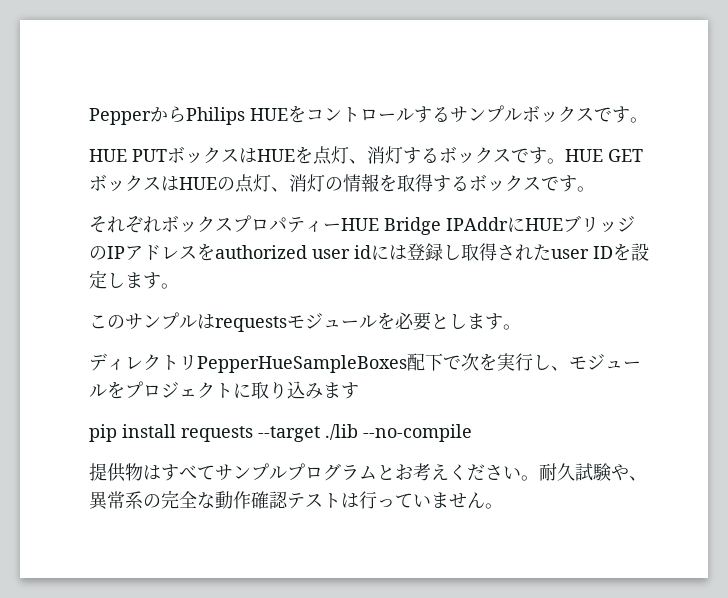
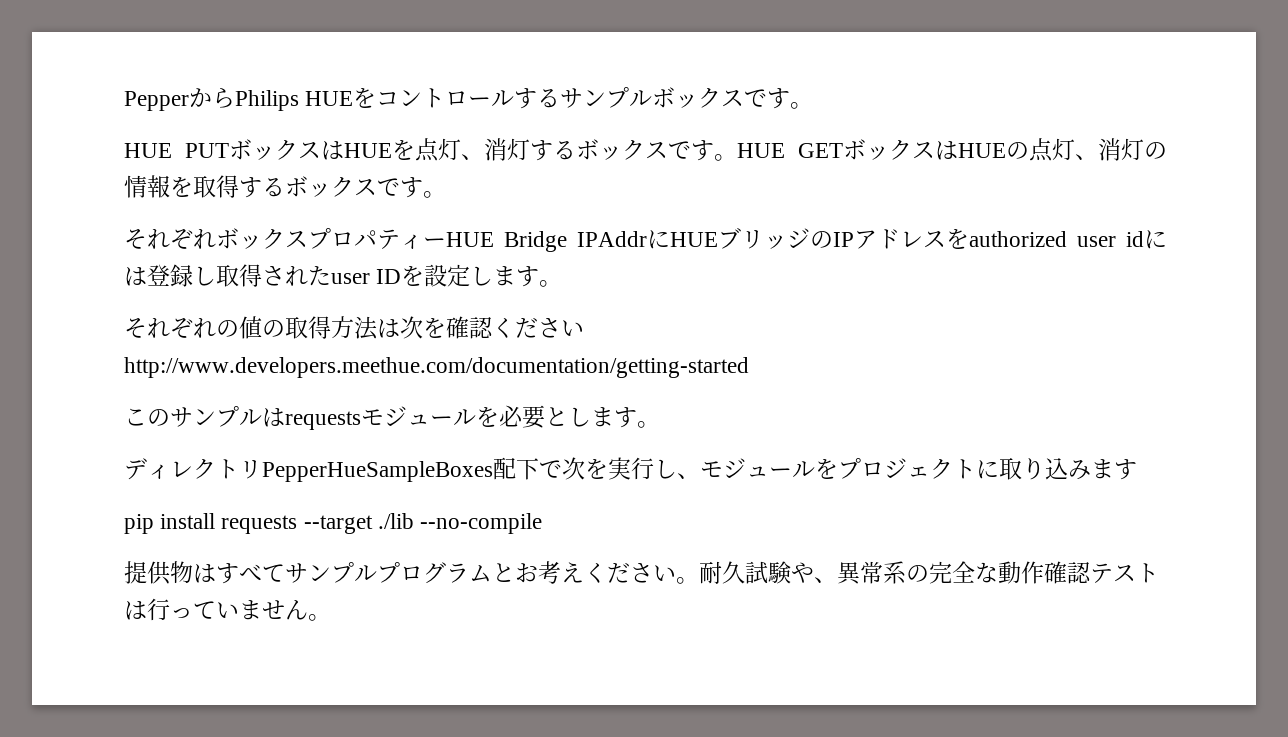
+ それぞれの値の取得方法は次を確認くださいhttp://www.developers.meethue.com/documentation/getting-started

